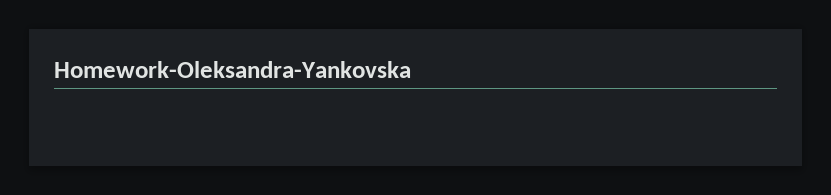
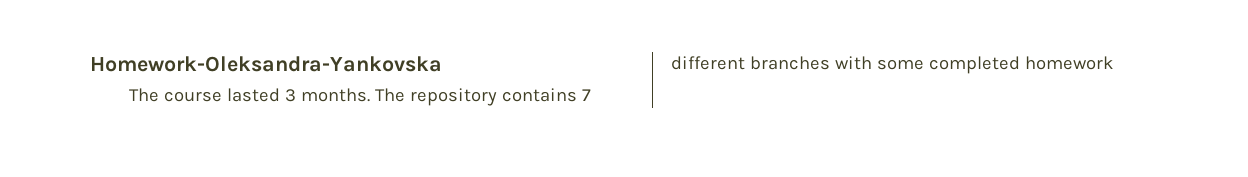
+ The course lasted 3 months. The repository contains 7 different branches with some completed homework

